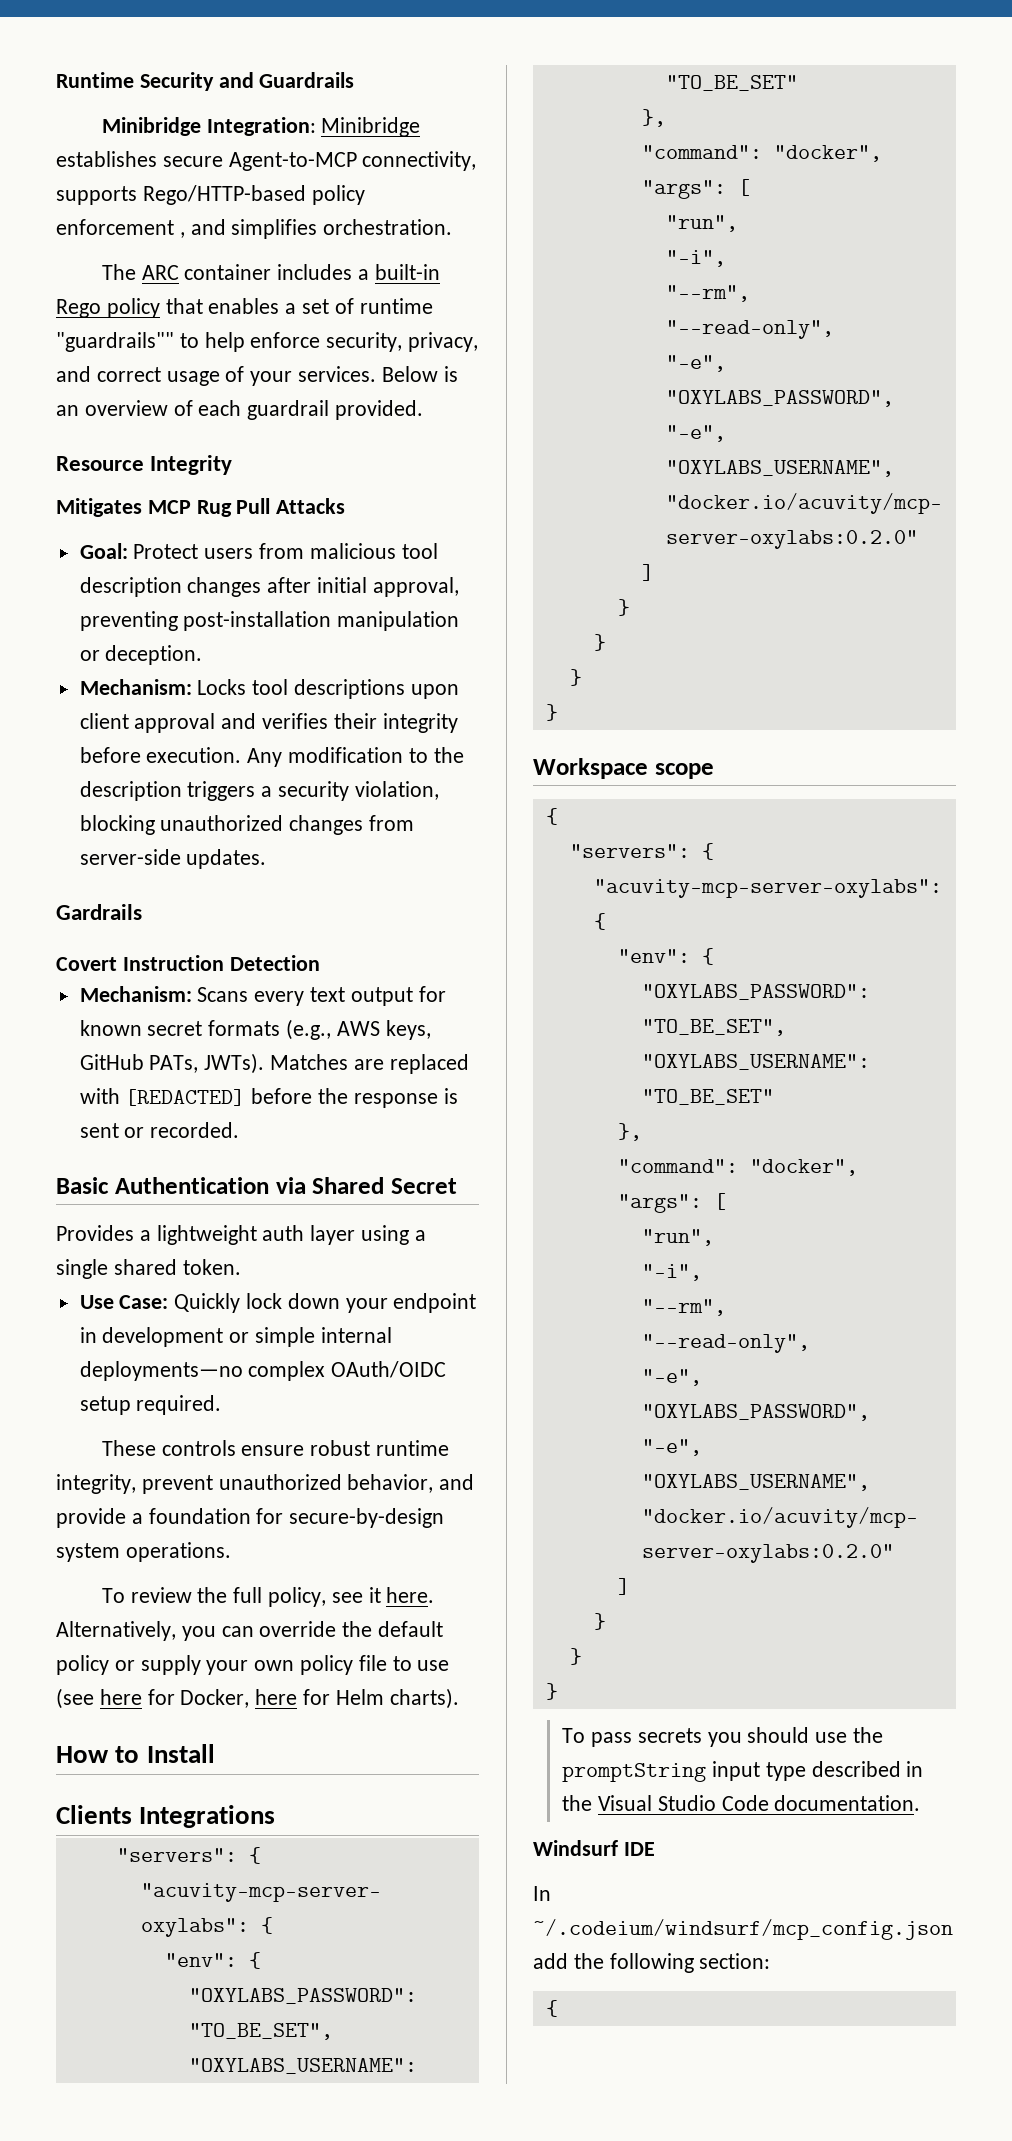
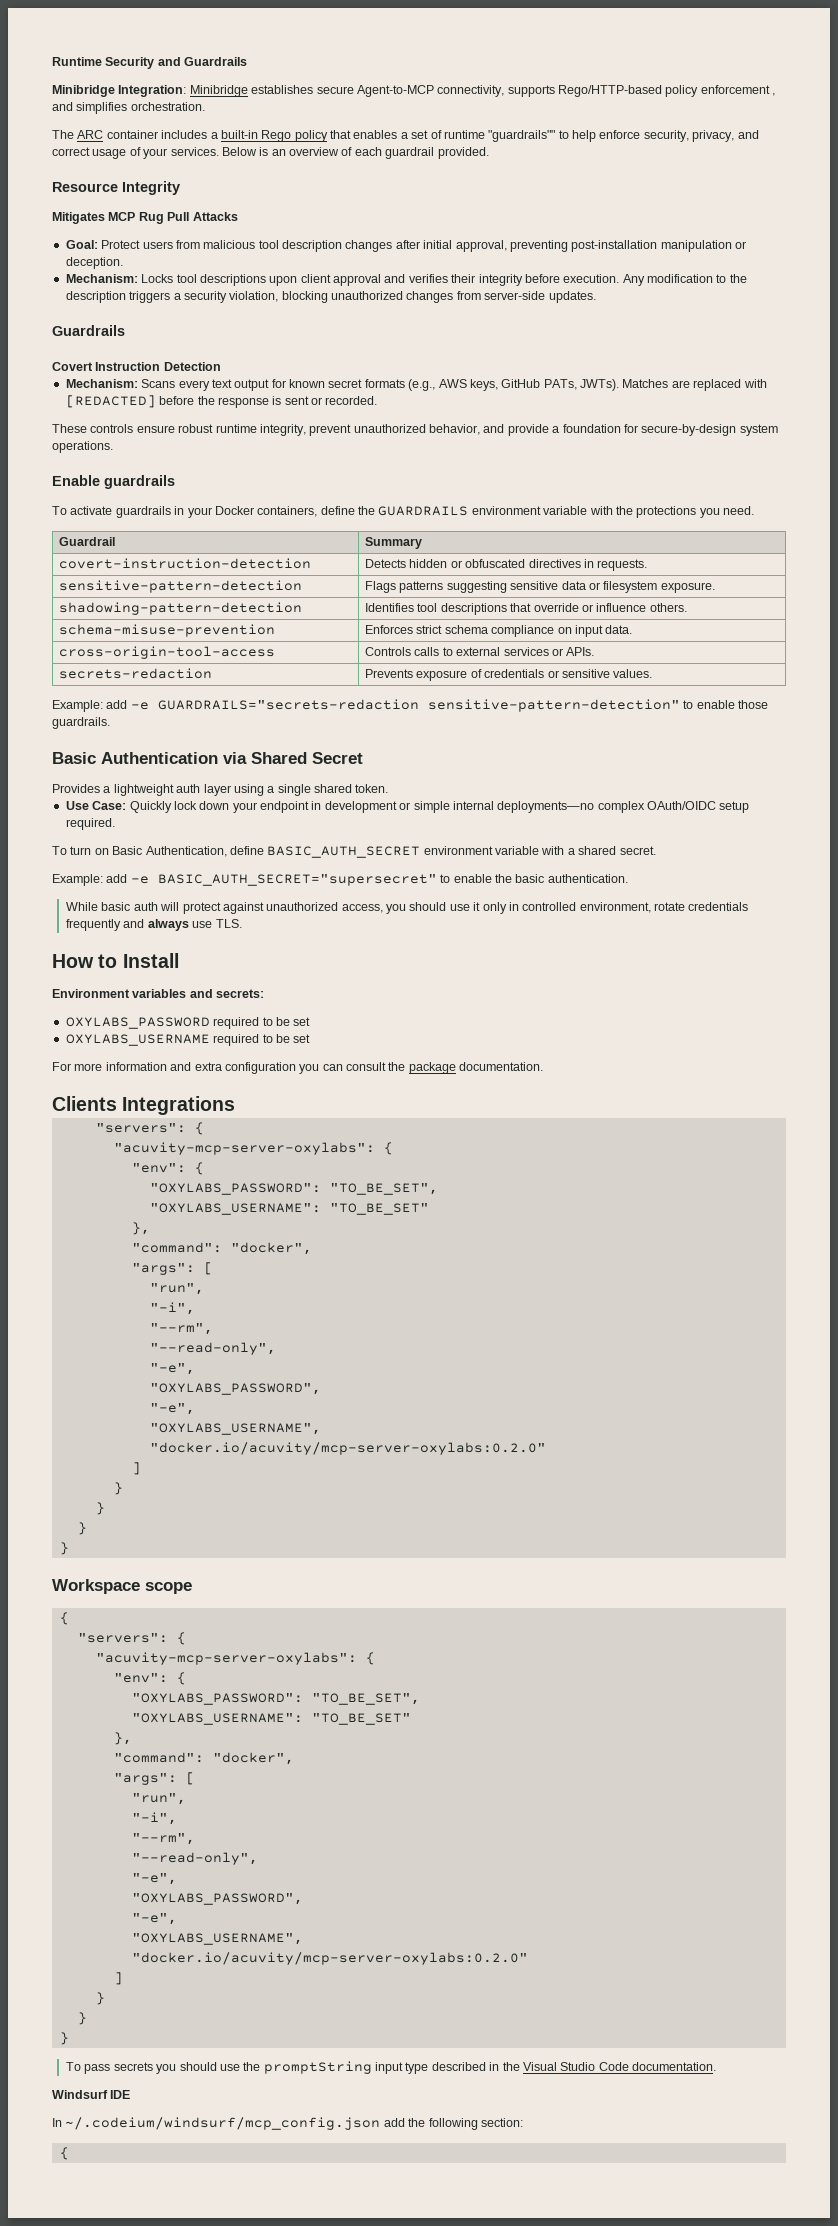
  Any modification to the description triggers a security violation, blocking unauthorized changes from server-side updates.
- Gardrails
+ Guardrails
+ These controls ensure robust runtime integrity, prevent unauthorized behavior, and provide a foundation for secure-by-design system operations.
+ Enable guardrails
+ To activate guardrails in your Docker containers, define the GUARDRAILS environment variable with the protections you need.
+ Guardrail | Summary
+ covert-instruction-detection | Detects hidden or obfuscated directives in requests.
+ sensitive-pattern-detection | Flags patterns suggesting sensitive data or filesystem exposure.
+ shadowing-pattern-detection | Identifies tool descriptions that override or influence others.
+ schema-misuse-prevention | Enforces strict schema compliance on input data.
+ cross-origin-tool-access | Controls calls to external services or APIs.
+ secrets-redaction | Prevents exposure of credentials or sensitive values.
+ Example: add -e GUARDRAILS="secrets-redaction sensitive-pattern-detection" to enable those guardrails.
- These controls ensure robust runtime integrity, prevent unauthorized behavior, and provide a foundation for secure-by-design system operations.
- To review the full policy, see it here. Alternatively, you can override the default policy or supply your own policy file to use (see here for Docker, here for Helm charts).
+ To turn on Basic Authentication, define BASIC_AUTH_SECRET environment variable with a shared secret.
+ Example: add -e BASIC_AUTH_SECRET="supersecret" to enable the basic authentication.
+ While basic auth will protect against unauthorized access, you should use it only in controlled environment, rotate credentials frequently and always use TLS.
  How to Install
+ Environment variables and secrets:
+ OXYLABS_PASSWORD required to be set
+ OXYLABS_USERNAME required to be set
+ For more information and extra configuration you can consult the package documentation.

